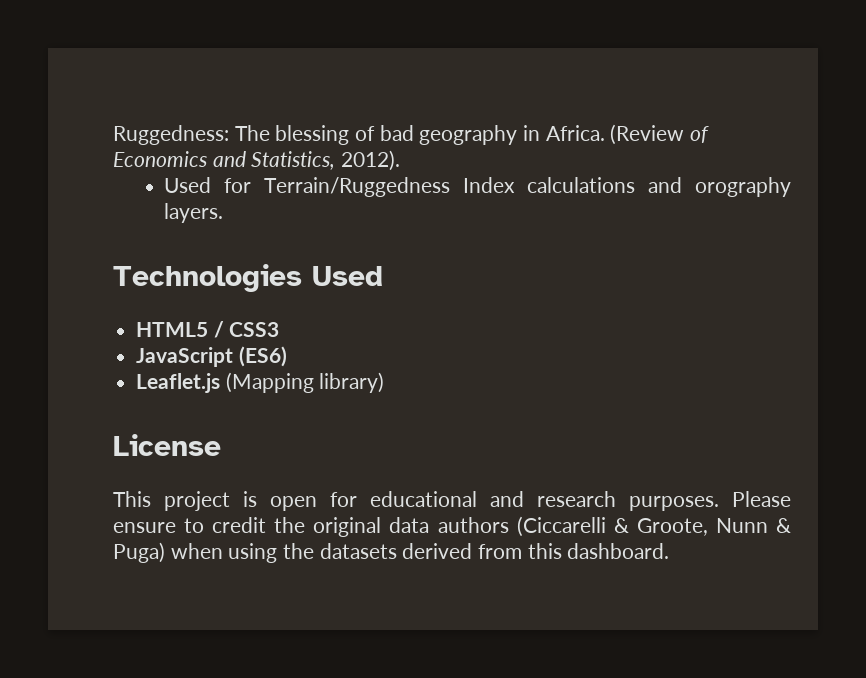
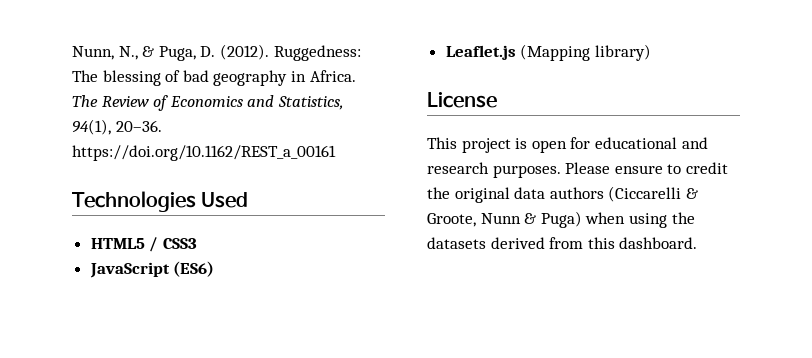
+ Nunn, N., & Puga, D. (2012).
- (Review of Economics and Statistics, 2012).
- Used for Terrain/Ruggedness Index calculations and orography layers.
+ The Review of Economics and Statistics, 94(1), 20–36. https://doi.org/10.1162/REST_a_00161

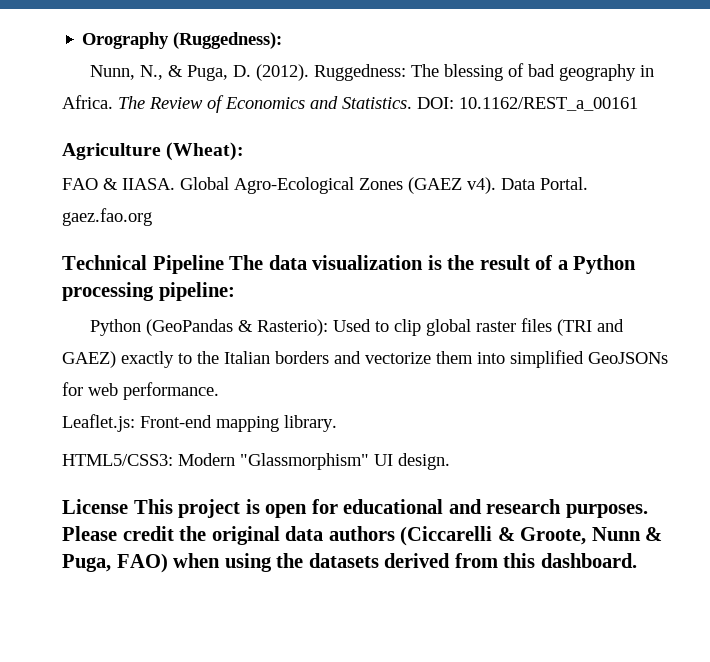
+ Orography (Ruggedness):
- The Review of Economics and Statistics, 94(1), 20–36. https://doi.org/10.1162/REST_a_00161
- Technologies Used
- HTML5 / CSS3
- JavaScript (ES6)
- Leaflet.js (Mapping library)
+ The Review of Economics and Statistics. DOI: 10.1162/REST_a_00161
+ Agriculture (Wheat):
+ FAO & IIASA. Global Agro-Ecological Zones (GAEZ v4). Data Portal. gaez.fao.org
+ Technical Pipeline The data visualization is the result of a Python processing pipeline:
+ Python (GeoPandas & Rasterio): Used to clip global raster files (TRI and GAEZ) exactly to the Italian borders and vectorize them into simplified GeoJSONs for web performance.
+ Leaflet.js: Front-end mapping library.
+ HTML5/CSS3: Modern "Glassmorphism" UI design.
- License
- This project is open for educational and research purposes.
+ License This project is open for educational and research purposes.
- Please ensure to credit the original data authors (Ciccarelli & Groote, Nunn & Puga) when using the datasets derived from this dashboard.
+ Please credit the original data authors (Ciccarelli & Groote, Nunn & Puga, FAO) when using the datasets derived from this dashboard.

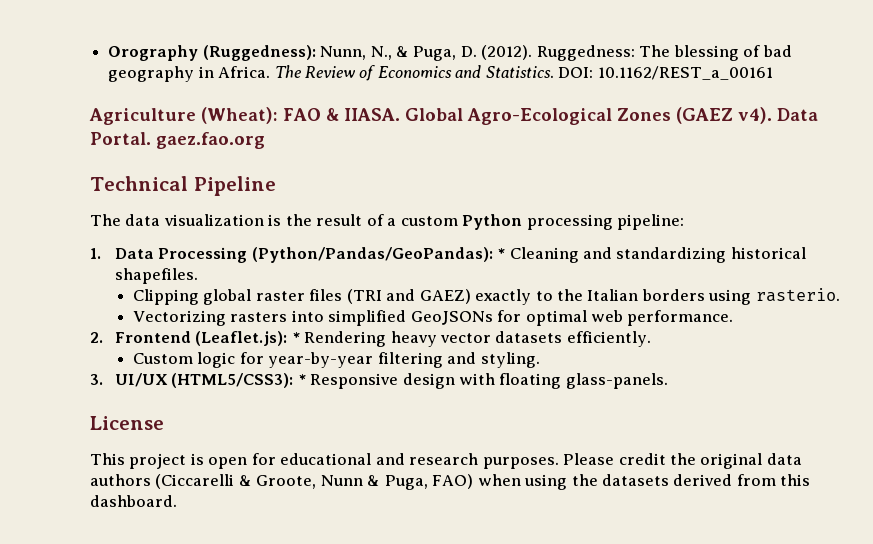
- Orography (Ruggedness):
- Nunn, N., & Puga, D. (2012).
+ Orography (Ruggedness): Nunn, N., & Puga, D. (2012).
- Agriculture (Wheat):
- FAO & IIASA.
+ Agriculture (Wheat): FAO & IIASA.
- Technical Pipeline The data visualization is the result of a Python processing pipeline:
+ Technical Pipeline
+ The data visualization is the result of a custom Python processing pipeline:
- Python (GeoPandas & Rasterio): Used to clip global raster files (TRI and GAEZ) exactly to the Italian borders and vectorize them into simplified GeoJSONs for web performance.
+ 1. Data Processing (Python/Pandas/GeoPandas): * Cleaning and standardizing historical shapefiles.
+ Clipping global raster files (TRI and GAEZ) exactly to the Italian borders using rasterio.
+ Vectorizing rasters into simplified GeoJSONs for optimal web performance.
- Leaflet.js: Front-end mapping library.
- HTML5/CSS3: Modern "Glassmorphism" UI design.
+ 2. Frontend (Leaflet.js): * Rendering heavy vector datasets efficiently.
+ Custom logic for year-by-year filtering and styling.
+ 3. UI/UX (HTML5/CSS3): * Responsive design with floating glass-panels.
- License This project is open for educational and research purposes.
+ License
+ This project is open for educational and research purposes.

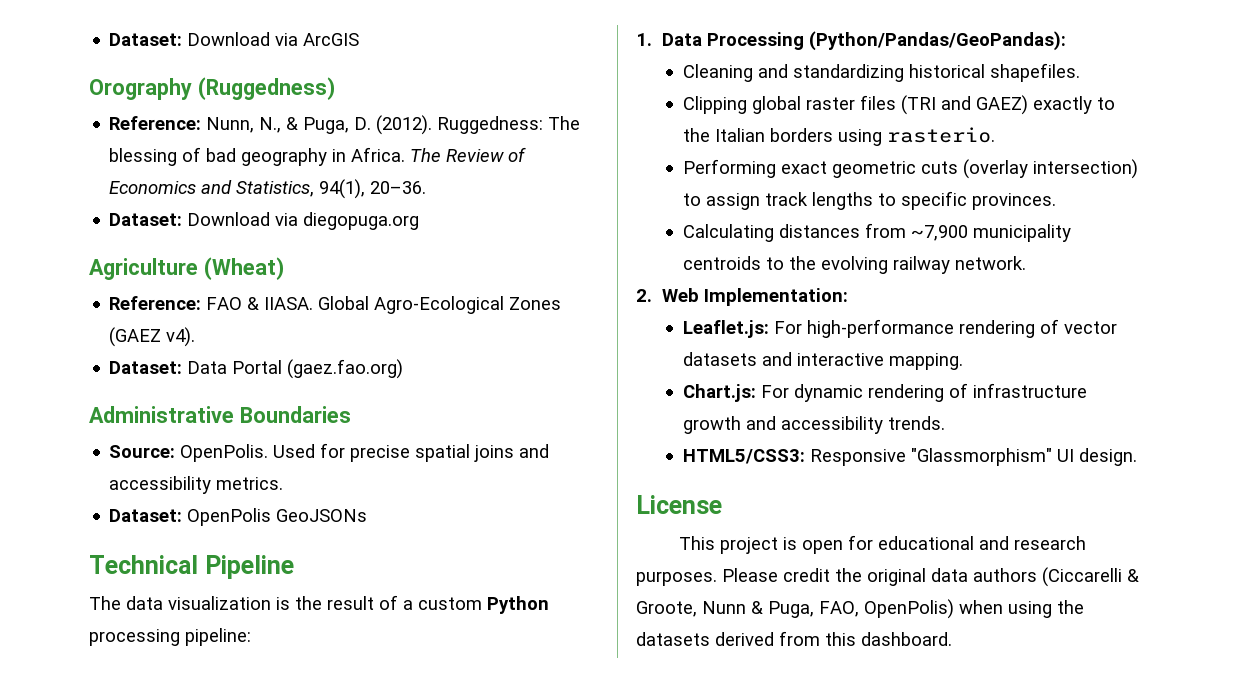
- Orography (Ruggedness): Nunn, N., & Puga, D. (2012).
+ Dataset: Download via ArcGIS
+ Orography (Ruggedness)
+ Reference: Nunn, N., & Puga, D. (2012).
- The Review of Economics and Statistics. DOI: 10.1162/REST_a_00161
+ The Review of Economics and Statistics, 94(1), 20–36.
+ Dataset: Download via diegopuga.org
- Agriculture (Wheat): FAO & IIASA.
+ Agriculture (Wheat)
+ Reference: FAO & IIASA.
- Global Agro-Ecological Zones (GAEZ v4). Data Portal. gaez.fao.org
+ Global Agro-Ecological Zones (GAEZ v4).
+ Dataset: Data Portal (gaez.fao.org)
+ Administrative Boundaries
+ Source: OpenPolis. Used for precise spatial joins and accessibility metrics.
+ Dataset: OpenPolis GeoJSONs
- 1. Data Processing (Python/Pandas/GeoPandas): * Cleaning and standardizing historical shapefiles.
+ 1. Data Processing (Python/Pandas/GeoPandas):
+ Cleaning and standardizing historical shapefiles.
- Vectorizing rasters into simplified GeoJSONs for optimal web performance.
- 2. Frontend (Leaflet.js): * Rendering heavy vector datasets efficiently.
- Custom logic for year-by-year filtering and styling.
- 3. UI/UX (HTML5/CSS3): * Responsive design with floating glass-panels.
+ Performing exact geometric cuts (overlay intersection) to assign track lengths to specific provinces.
+ Calculating distances from ~7,900 municipality centroids to the evolving railway network.
+ 2. Web Implementation:
+ Leaflet.js: For high-performance rendering of vector datasets and interactive mapping.
+ Chart.js: For dynamic rendering of infrastructure growth and accessibility trends.
+ HTML5/CSS3: Responsive "Glassmorphism" UI design.
- Please credit the original data authors (Ciccarelli & Groote, Nunn & Puga, FAO) when using the datasets derived from this dashboard.
+ Please credit the original data authors (Ciccarelli & Groote, Nunn & Puga, FAO, OpenPolis) when using the datasets derived from this dashboard.

